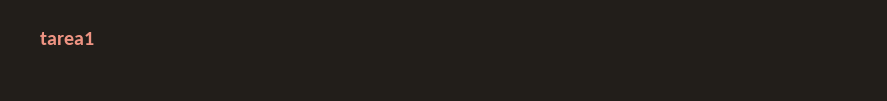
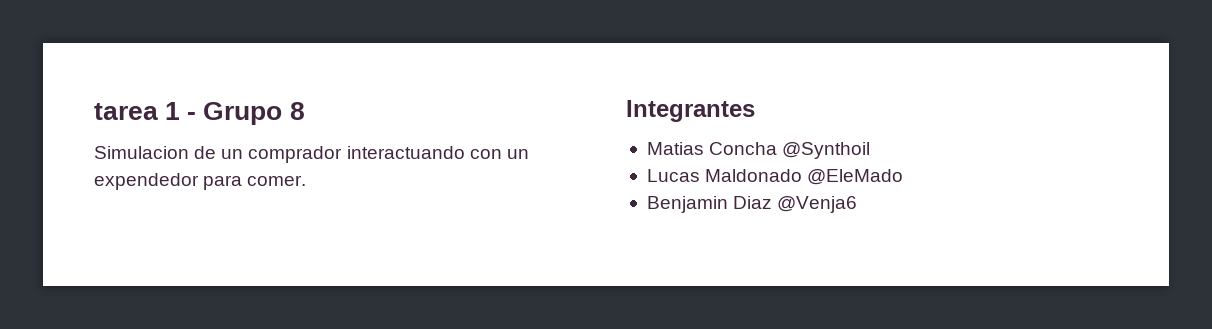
- tarea1
+ tarea 1 - Grupo 8
+ Simulacion de un comprador interactuando con un expendedor para comer.
+ Integrantes
+ Matias Concha @Synthoil
+ Lucas Maldonado @EleMado
+ Benjamin Diaz @Venja6

